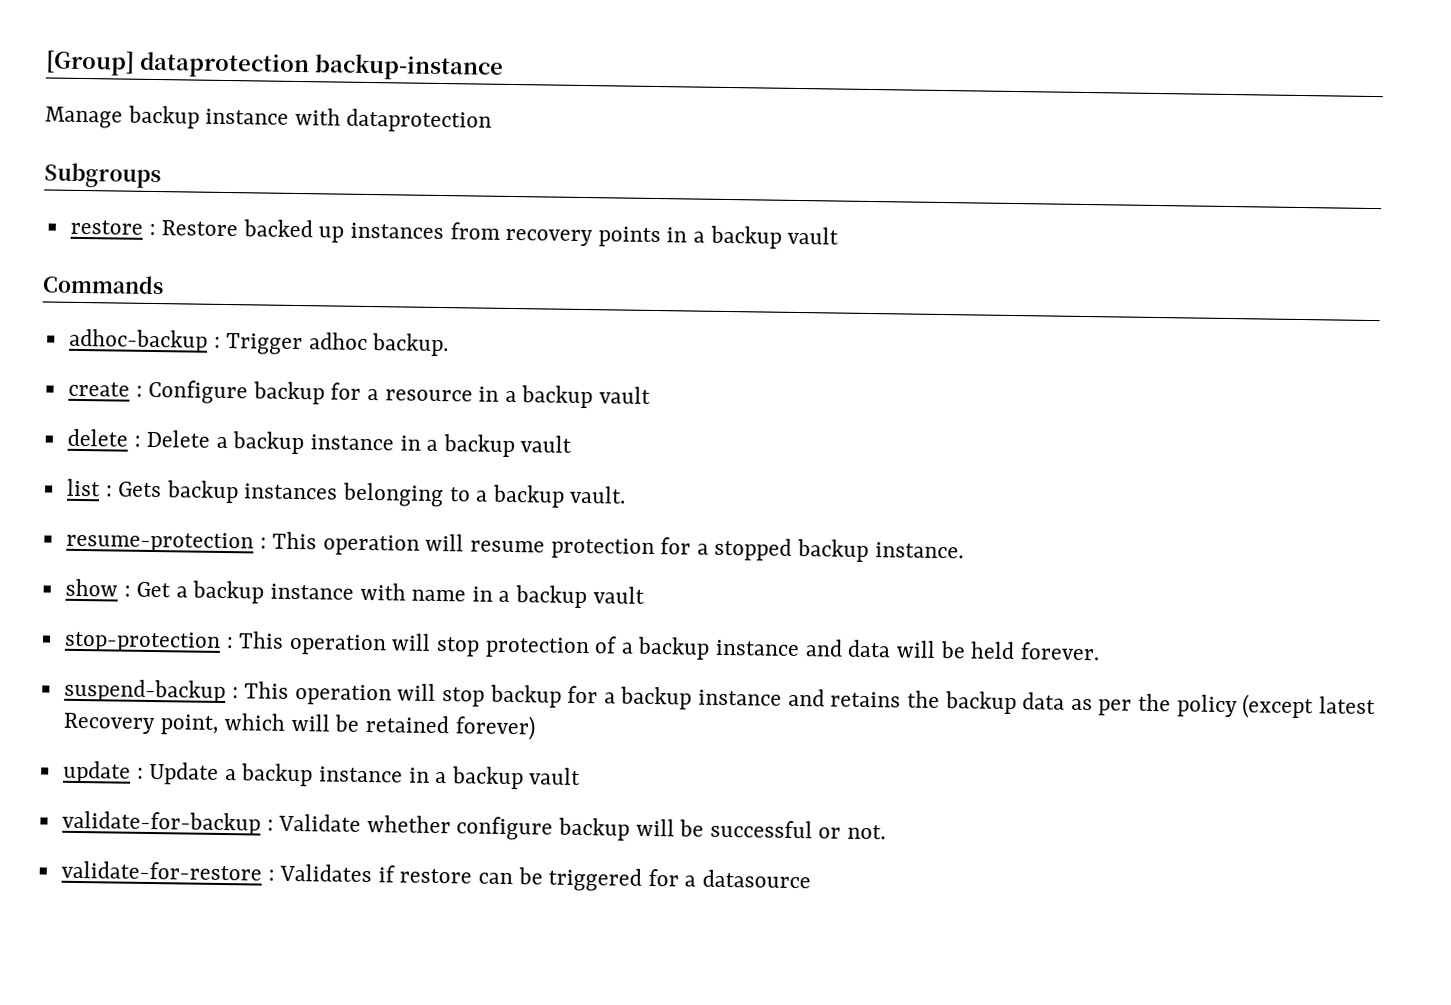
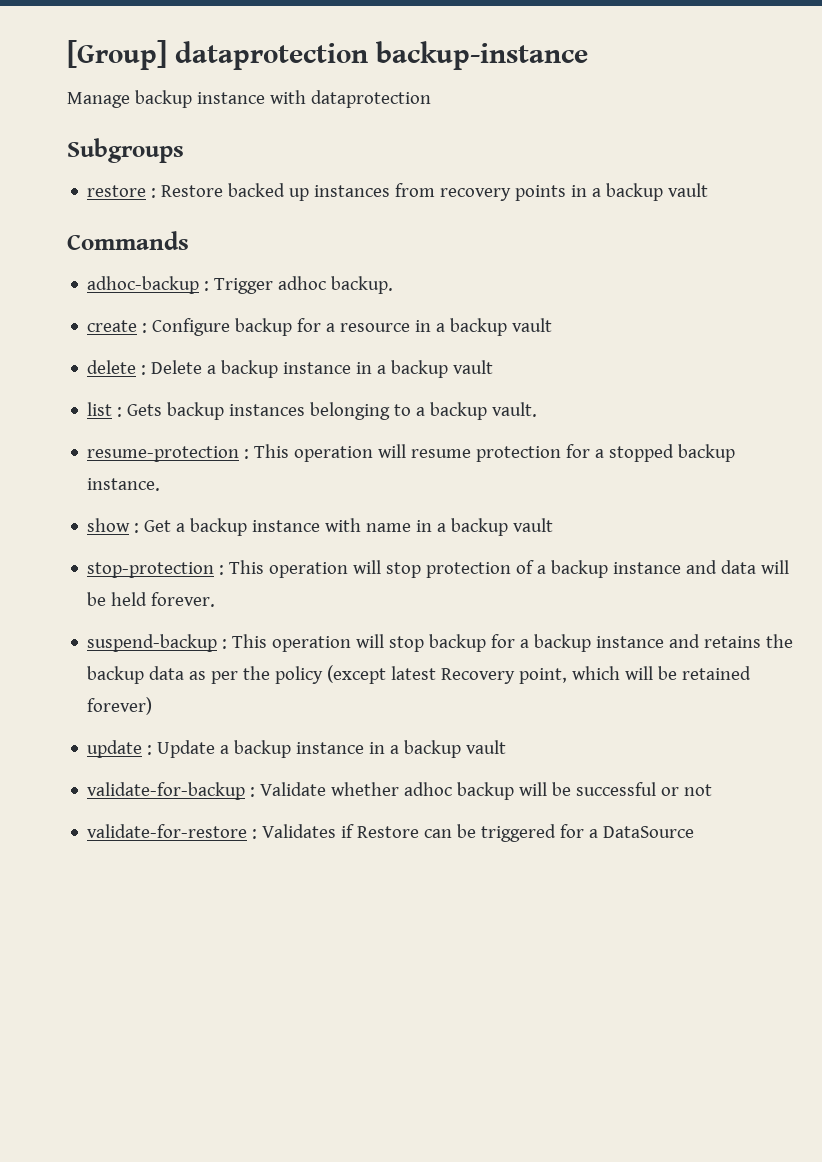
- validate-for-backup : Validate whether configure backup will be successful or not.
+ validate-for-backup : Validate whether adhoc backup will be successful or not
- validate-for-restore : Validates if restore can be triggered for a datasource
+ validate-for-restore : Validates if Restore can be triggered for a DataSource

